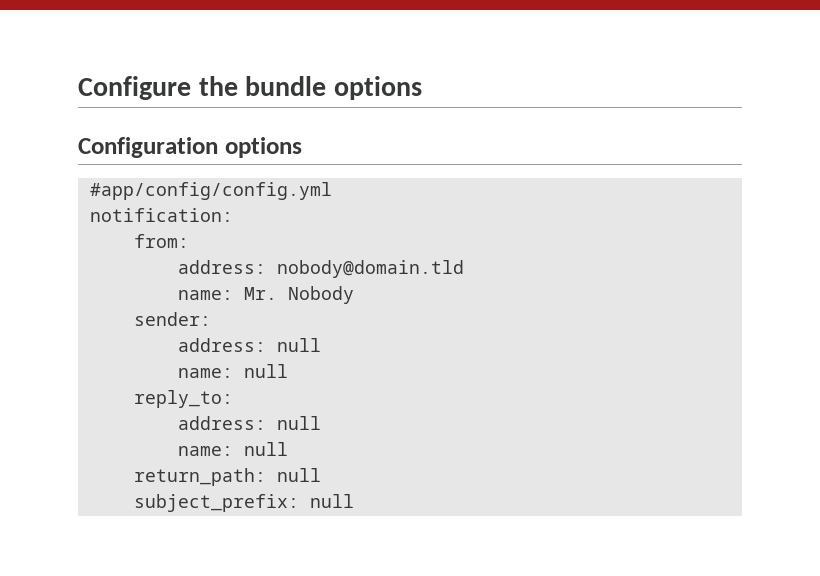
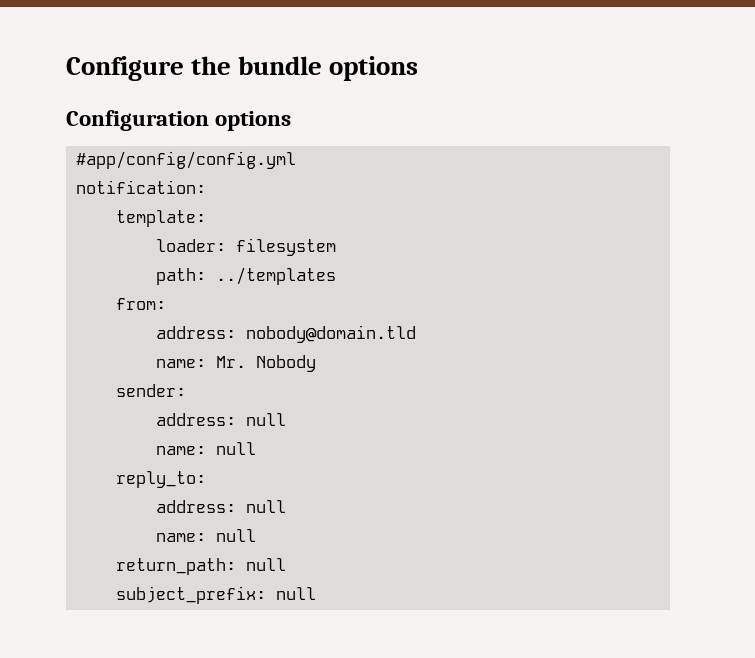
+ template:
+ loader: filesystem
+ path: ../templates

